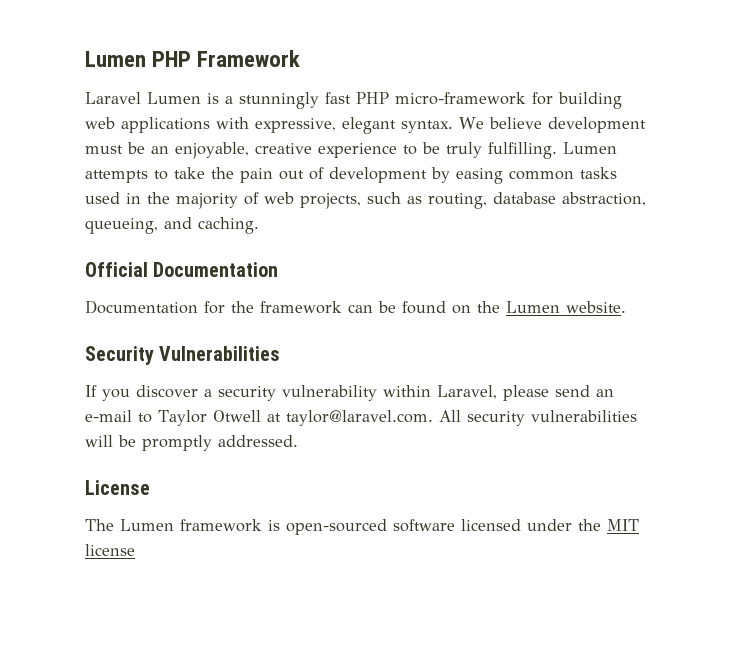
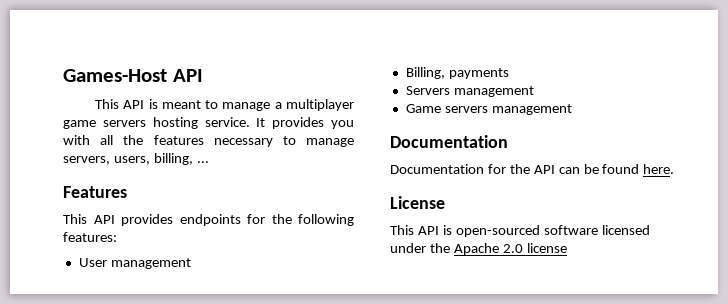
- Lumen PHP Framework
- Laravel Lumen is a stunningly fast PHP micro-framework for building web applications with expressive, elegant syntax. We believe development must be an enjoyable, creative experience to be truly fulfilling. Lumen attempts to take the pain out of development by easing common tasks used in the majority of web projects, such as routing, database abstraction, queueing, and caching.
- Official Documentation
+ Games-Host API
+ This API is meant to manage a multiplayer game servers hosting service. It provides you with all the features necessary to manage servers, users, billing, ...
+ Features
+ This API provides endpoints for the following features:
+ User management
+ Billing, payments
+ Servers management
+ Game servers management
+ Documentation
- Documentation for the framework can be found on the Lumen website.
- Security Vulnerabilities
- If you discover a security vulnerability within Laravel, please send an e-mail to Taylor Otwell at taylor@laravel.com. All security vulnerabilities will be promptly addressed.
+ Documentation for the API can be found here.
  License
- The Lumen framework is open-sourced software licensed under the MIT license
+ This API is open-sourced software licensed under the Apache 2.0 license

